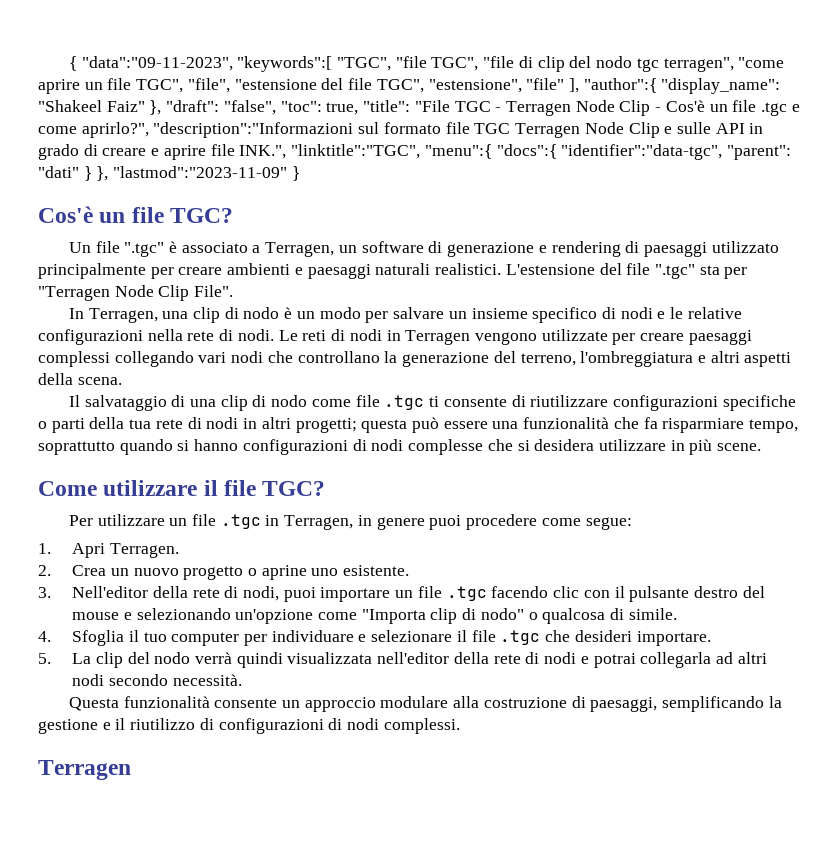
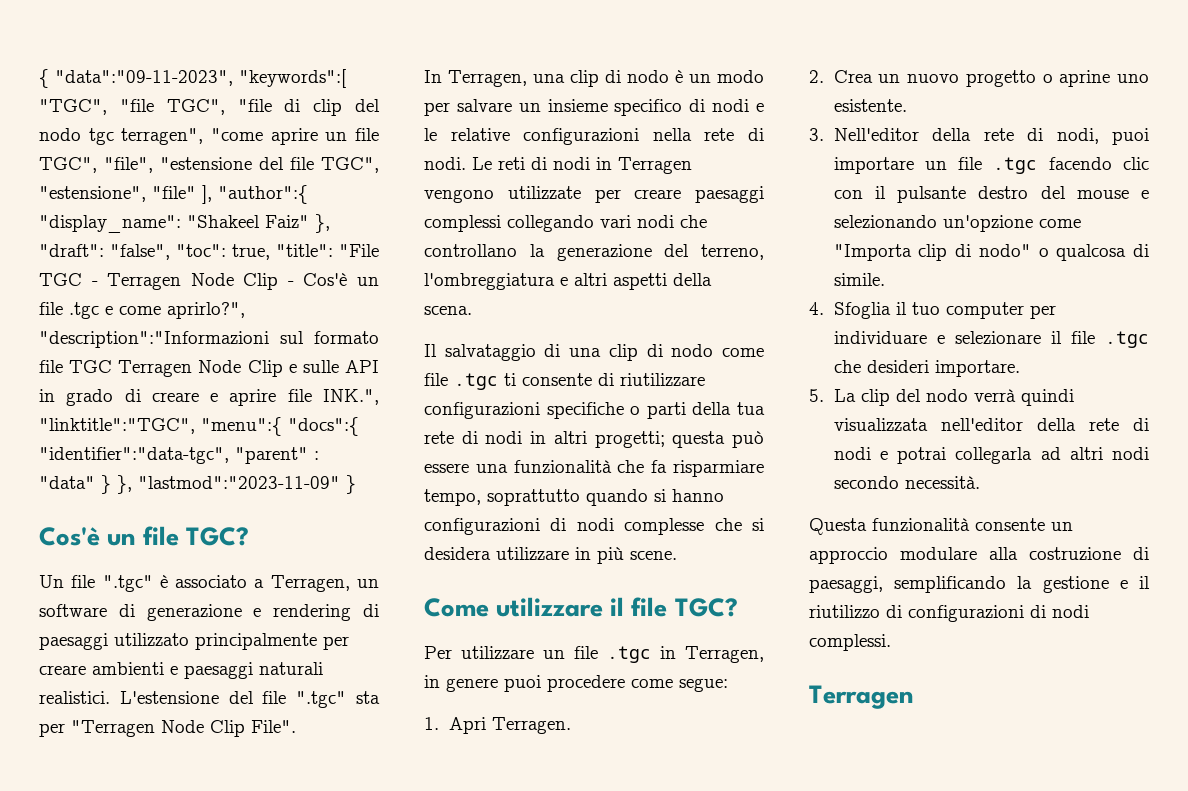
- "File TGC - Terragen Node Clip - Cos'è un file .tgc e come aprirlo?", "description":"Informazioni sul formato file TGC Terragen Node Clip e sulle API in grado di creare e aprire file INK.", "linktitle":"TGC", "menu":{ "docs":{ "identifier":"data-tgc", "parent": "dati" } }, "lastmod":"2023-11-09" }
+ "File TGC - Terragen Node Clip - Cos'è un file .tgc e come aprirlo?", "description":"Informazioni sul formato file TGC Terragen Node Clip e sulle API in grado di creare e aprire file INK.", "linktitle":"TGC", "menu":{ "docs":{ "identifier":"data-tgc", "parent" : "data" } }, "lastmod":"2023-11-09" }

